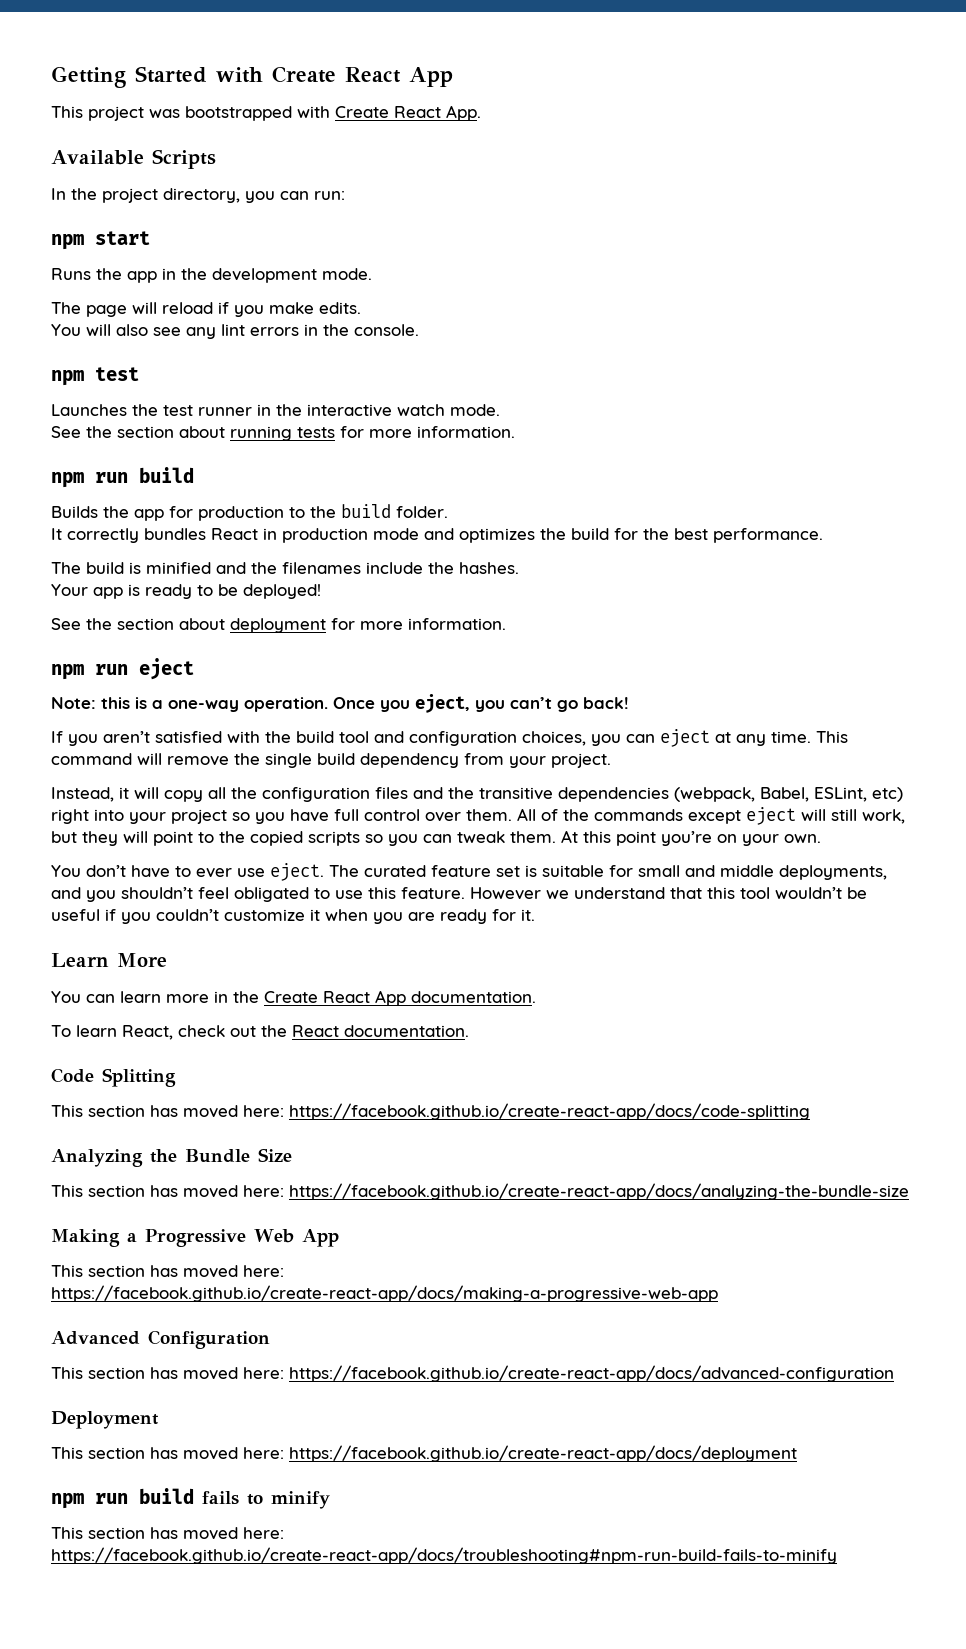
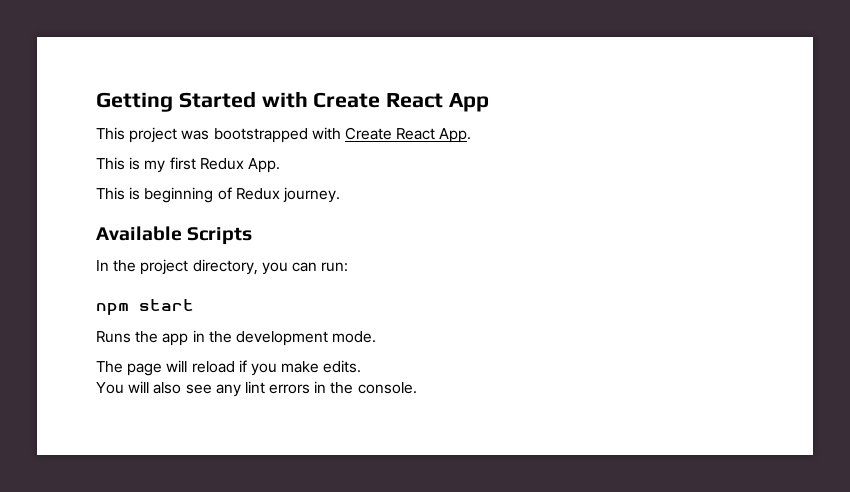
+ This is my first Redux App.
+ This is beginning of Redux journey.
- npm test
- Launches the test runner in the interactive watch mode.
- See the section about running tests for more information.
- npm run build
- Builds the app for production to the build folder.
- It correctly bundles React in production mode and optimizes the build for the best performance.
- The build is minified and the filenames include the hashes.
- Your app is ready to be deployed!
- See the section about deployment for more information.
- npm run eject
- Note: this is a one-way operation. Once you eject, you can’t go back!
- If you aren’t satisfied with the build tool and configuration choices, you can eject at any time. This command will remove the single build dependency from your project.
- Instead, it will copy all the configuration files and the transitive dependencies (webpack, Babel, ESLint, etc) right into your project so you have full control over them. All of the commands except eject will still work, but they will point to the copied scripts so you can tweak them. At this point you’re on your own.
- You don’t have to ever use eject. The curated feature set is suitable for small and middle deployments, and you shouldn’t feel obligated to use this feature. However we understand that this tool wouldn’t be useful if you couldn’t customize it when you are ready for it.
- Learn More
- You can learn more in the Create React App documentation.
- To learn React, check out the React documentation.
- Code Splitting
- This section has moved here: https://facebook.github.io/create-react-app/docs/code-splitting
- Analyzing the Bundle Size
- This section has moved here: https://facebook.github.io/create-react-app/docs/analyzing-the-bundle-size
- Making a Progressive Web App
- This section has moved here: https://facebook.github.io/create-react-app/docs/making-a-progressive-web-app
- Advanced Configuration
- This section has moved here: https://facebook.github.io/create-react-app/docs/advanced-configuration
- Deployment
- This section has moved here: https://facebook.github.io/create-react-app/docs/deployment
- npm run build fails to minify
- This section has moved here: https://facebook.github.io/create-react-app/docs/troubleshooting#npm-run-build-fails-to-minify

